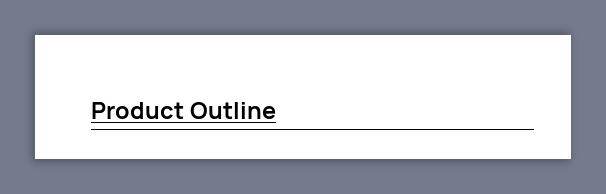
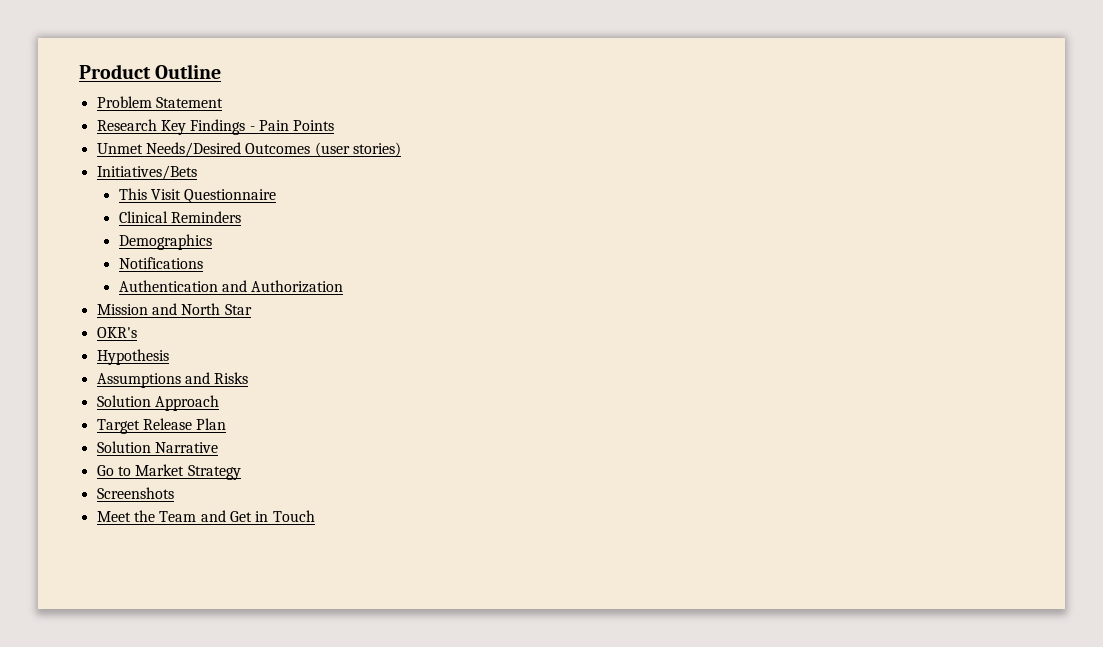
+ Problem Statement
+ Research Key Findings - Pain Points
+ Unmet Needs/Desired Outcomes (user stories)
+ Initiatives/Bets
+ This Visit Questionnaire
+ Clinical Reminders
+ Demographics
+ Notifications
+ Authentication and Authorization
+ Mission and North Star
+ OKR's
+ Hypothesis
+ Assumptions and Risks
+ Solution Approach
+ Target Release Plan
+ Solution Narrative
+ Go to Market Strategy
+ Screenshots
+ Meet the Team and Get in Touch

